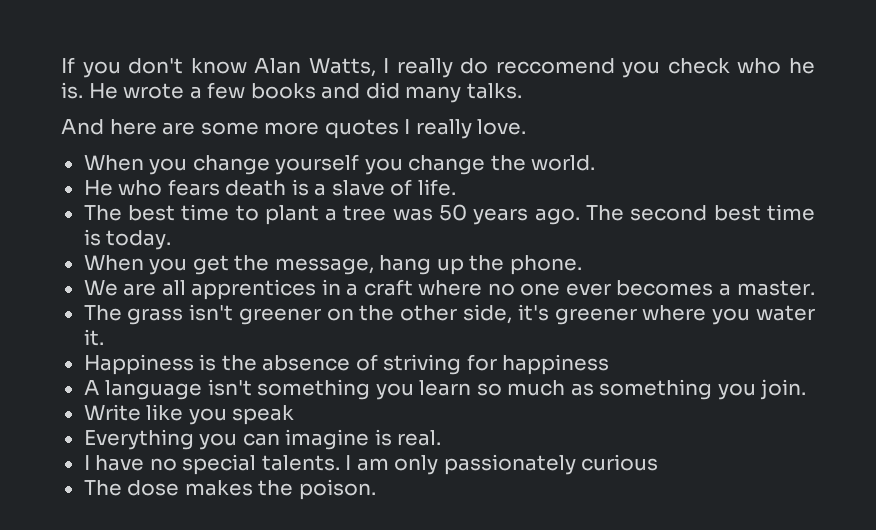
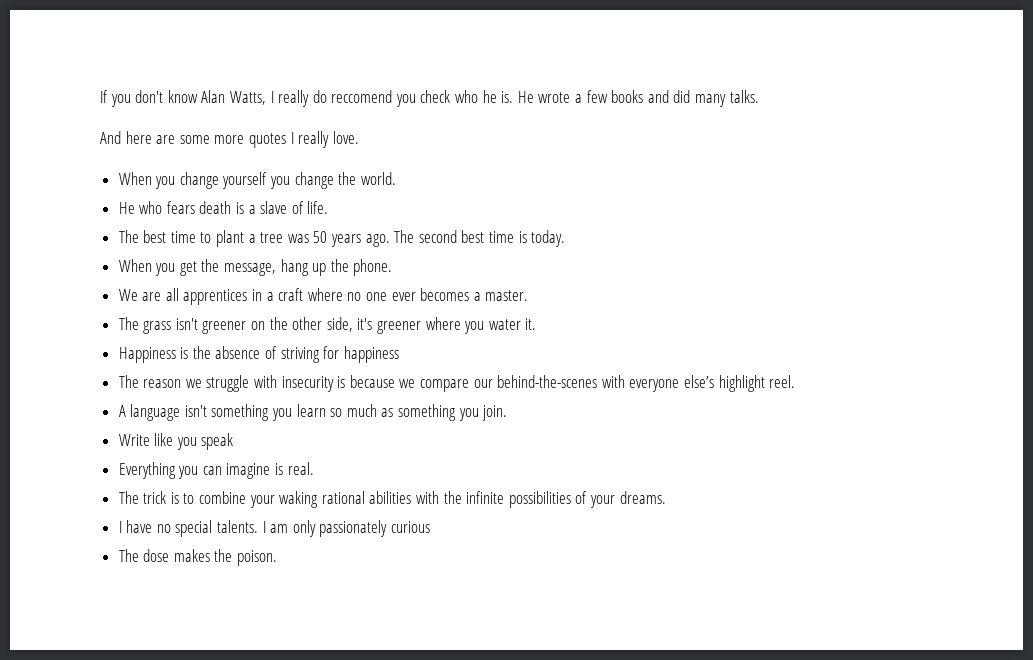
+ The reason we struggle with insecurity is because we compare our behind-the-scenes with everyone else’s highlight reel.
+ The trick is to combine your waking rational abilities with the infinite possibilities of your dreams.

